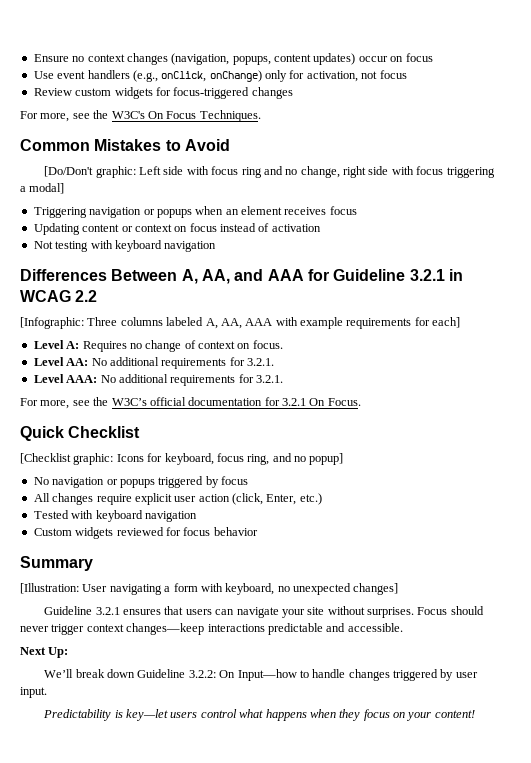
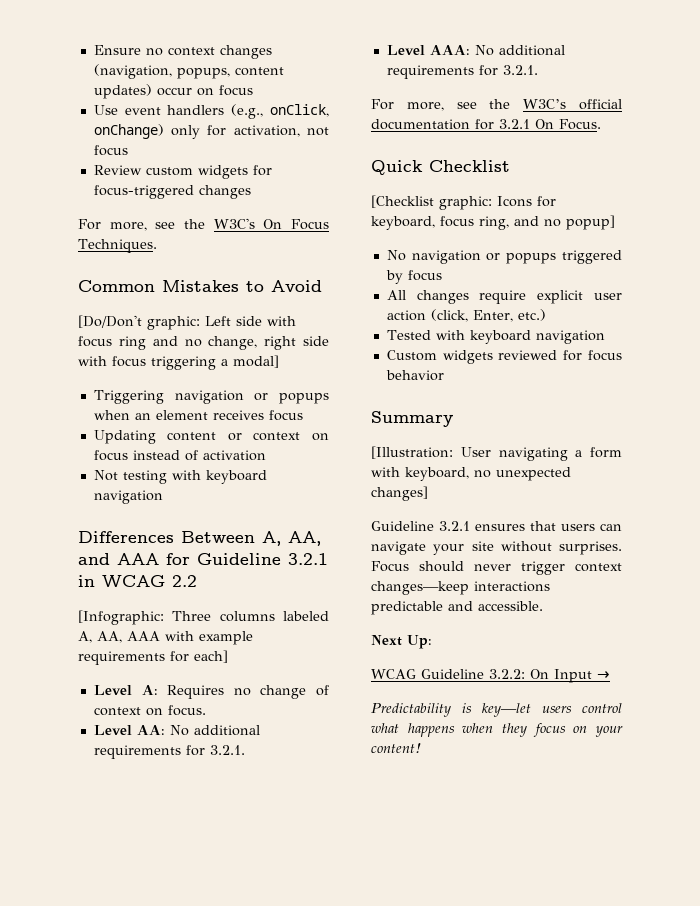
- We’ll break down Guideline 3.2.2: On Input—how to handle changes triggered by user input.
+ WCAG Guideline 3.2.2: On Input →

